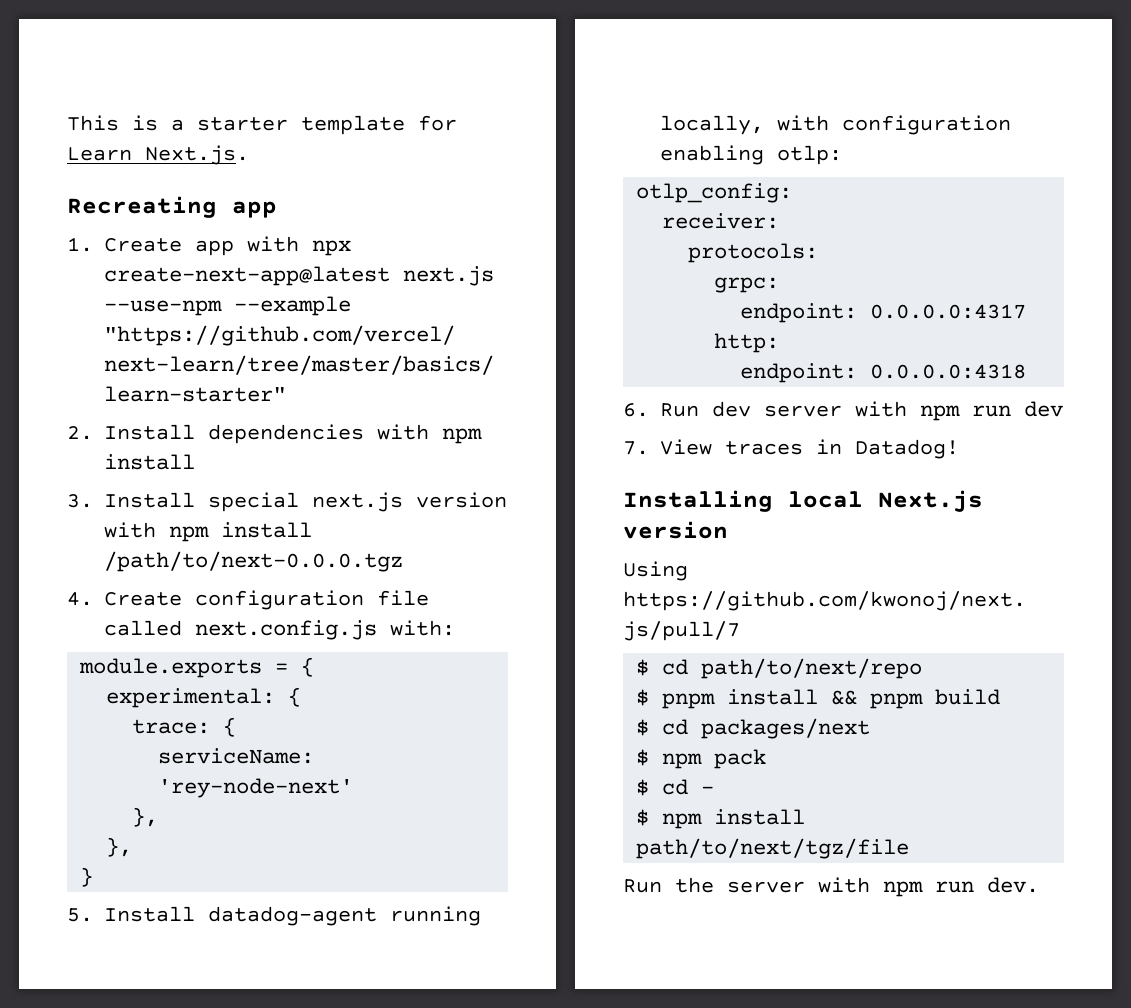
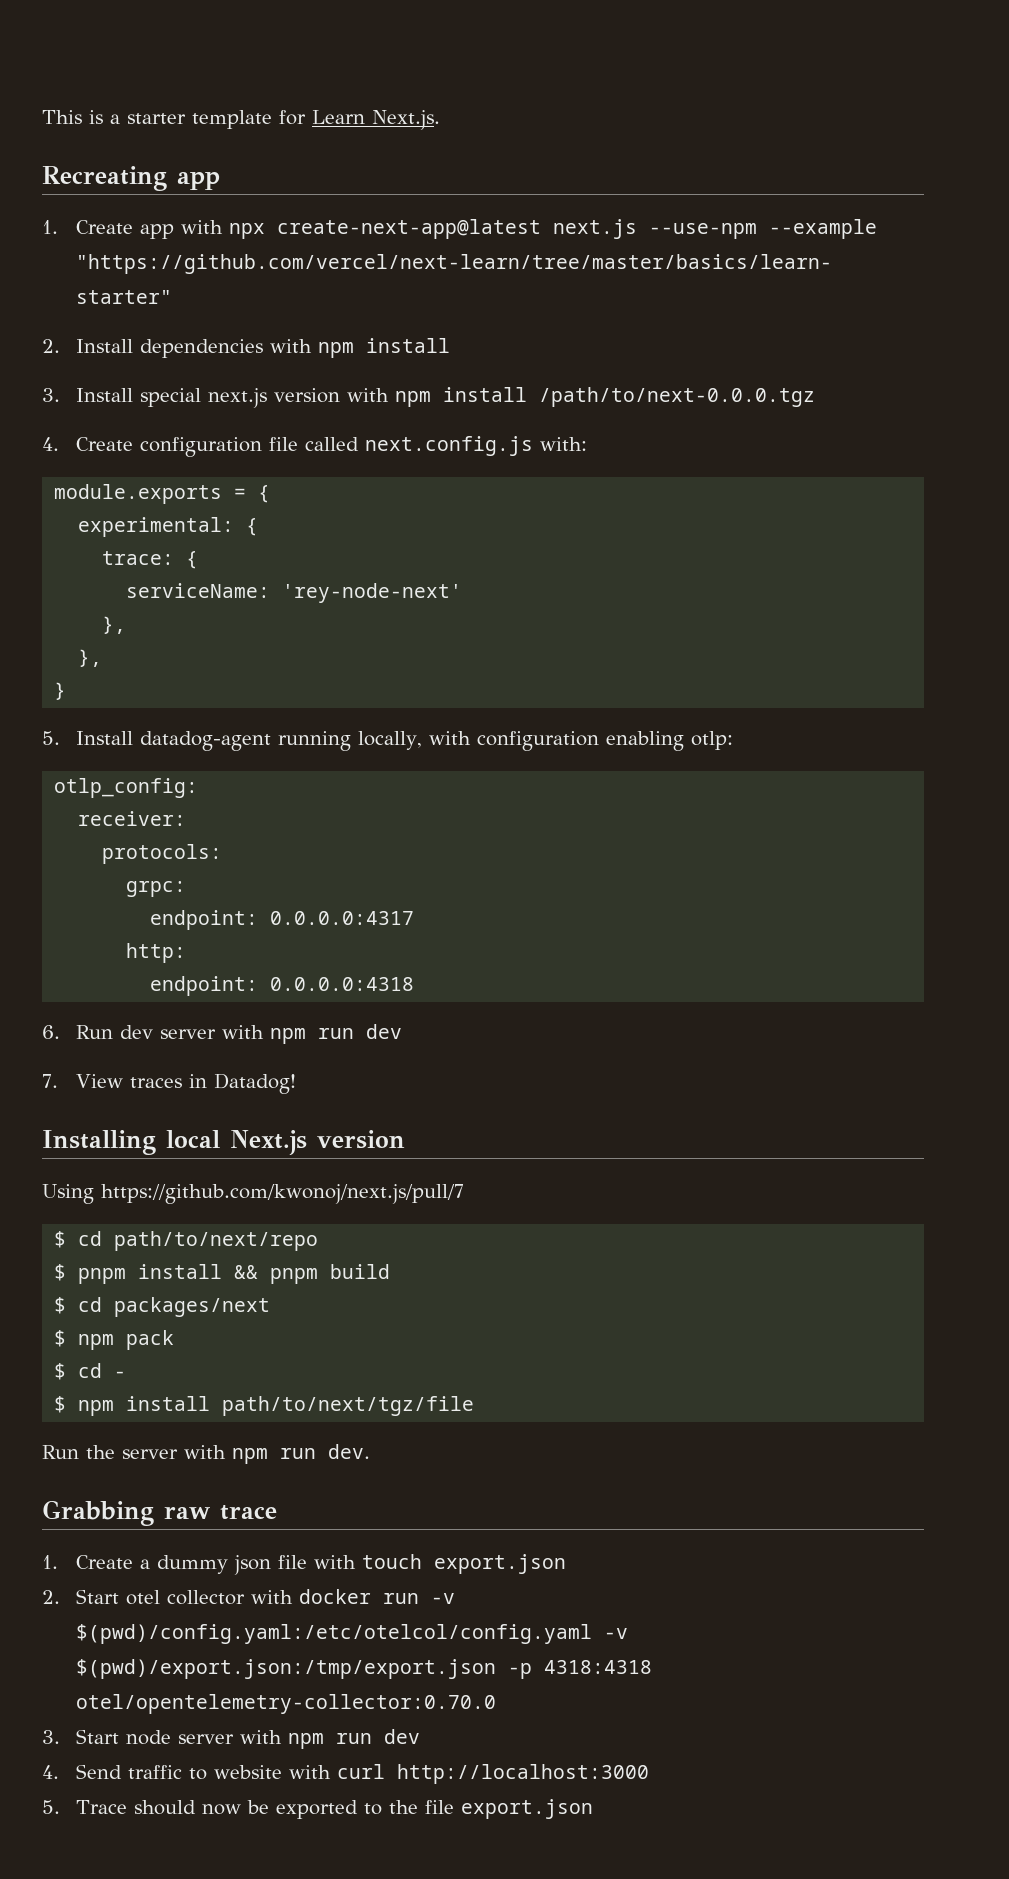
+ Grabbing raw trace
+ 1. Create a dummy json file with touch export.json
+ 2. Start otel collector with docker run -v $(pwd)/config.yaml:/etc/otelcol/config.yaml -v $(pwd)/export.json:/tmp/export.json -p 4318:4318 otel/opentelemetry-collector:0.70.0
+ 3. Start node server with npm run dev
+ 4. Send traffic to website with curl http://localhost:3000
+ 5. Trace should now be exported to the file export.json

